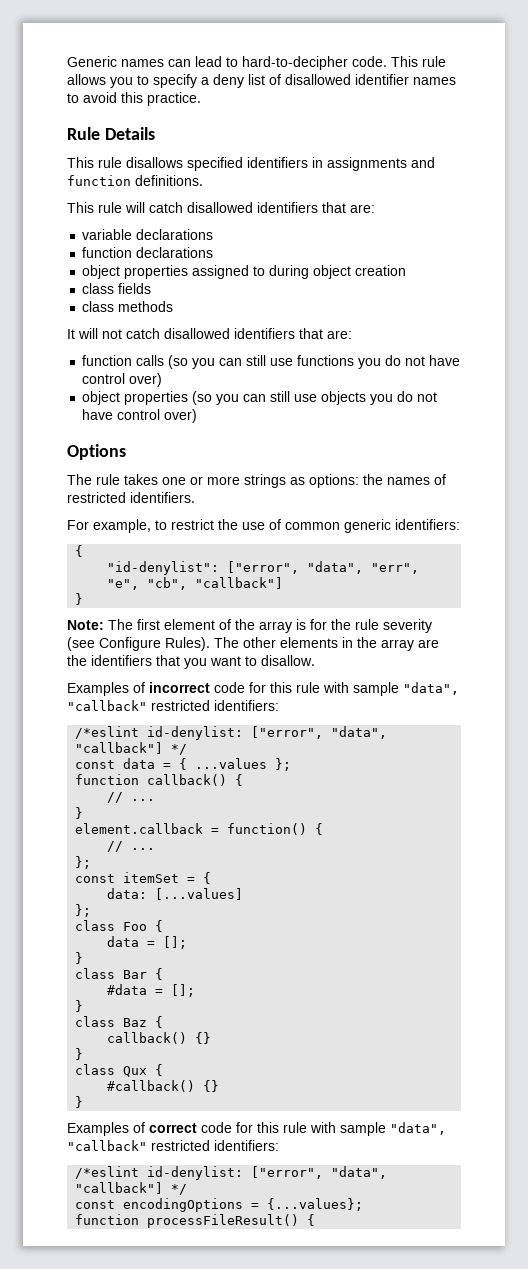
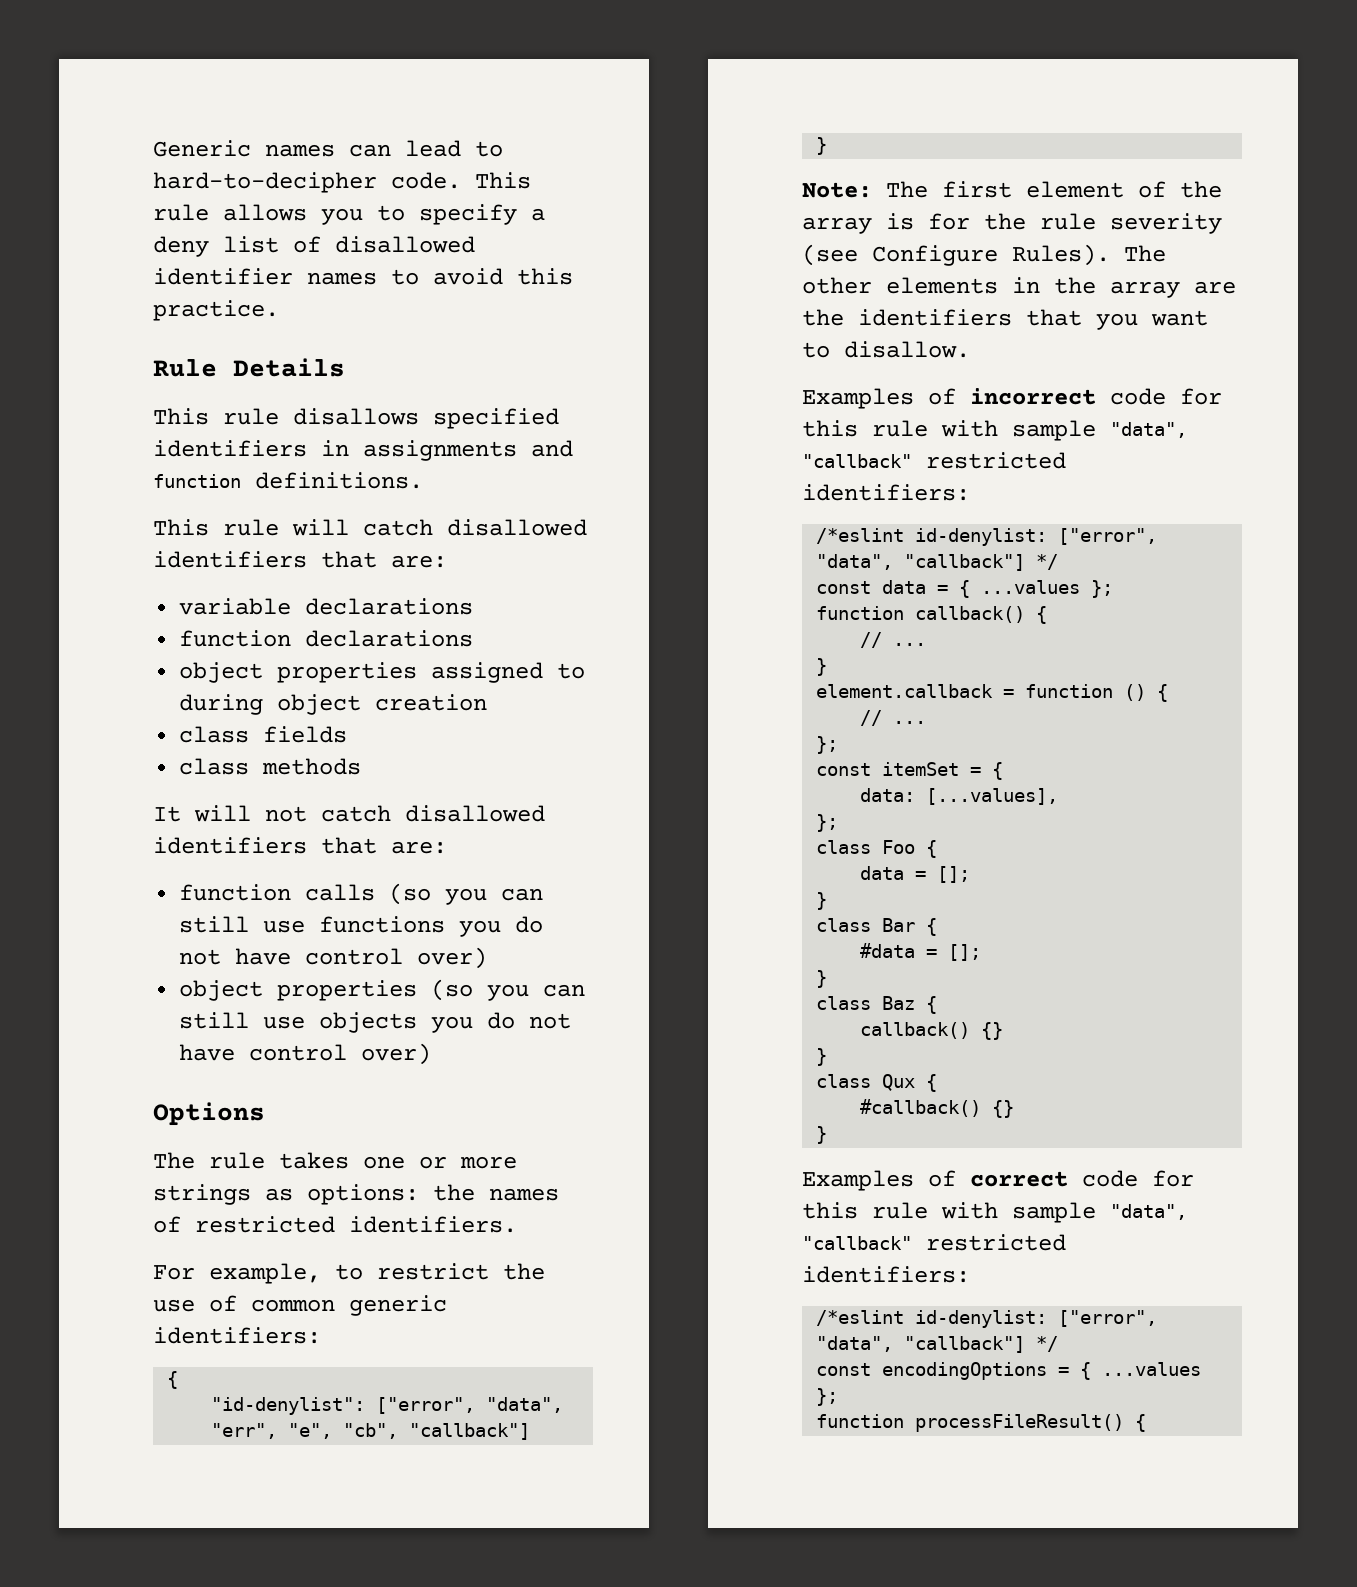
- element.callback = function() {
+ element.callback = function () {
- data: [...values]
+ data: [...values],
- const encodingOptions = {...values};
+ const encodingOptions = { ...values };

